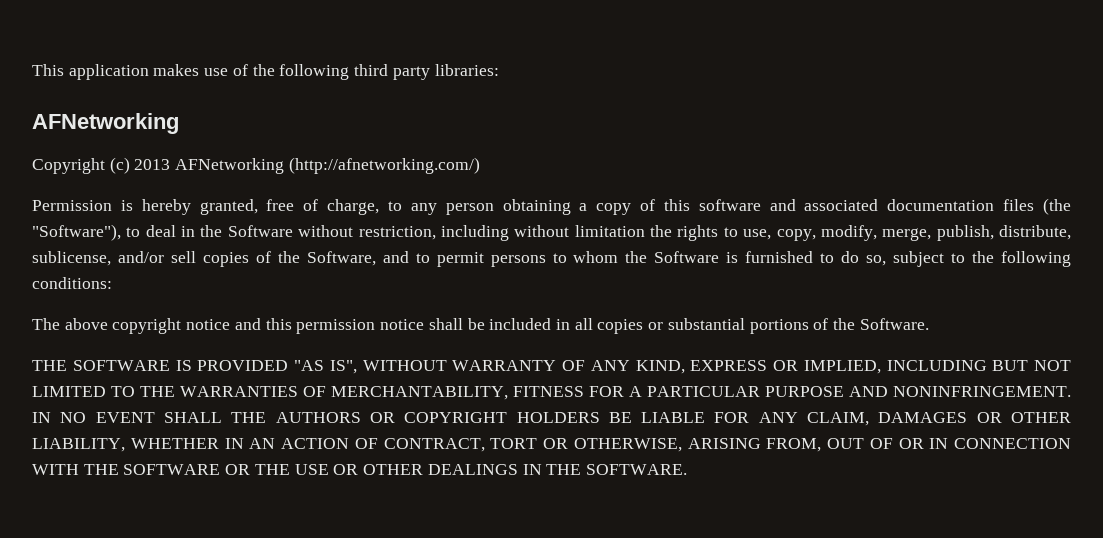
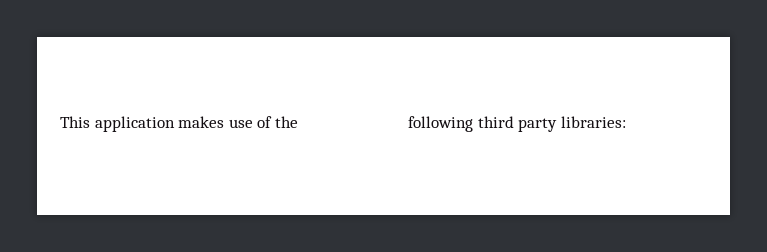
  This application makes use of the following third party libraries:
- AFNetworking
- Copyright (c) 2013 AFNetworking (http://afnetworking.com/)
- Permission is hereby granted, free of charge, to any person obtaining a copy of this software and associated documentation files (the "Software"), to deal in the Software without restriction, including without limitation the rights to use, copy, modify, merge, publish, distribute, sublicense, and/or sell copies of the Software, and to permit persons to whom the Software is furnished to do so, subject to the following conditions:
- The above copyright notice and this permission notice shall be included in all copies or substantial portions of the Software.
- THE SOFTWARE IS PROVIDED "AS IS", WITHOUT WARRANTY OF ANY KIND, EXPRESS OR IMPLIED, INCLUDING BUT NOT LIMITED TO THE WARRANTIES OF MERCHANTABILITY, FITNESS FOR A PARTICULAR PURPOSE AND NONINFRINGEMENT. IN NO EVENT SHALL THE AUTHORS OR COPYRIGHT HOLDERS BE LIABLE FOR ANY CLAIM, DAMAGES OR OTHER LIABILITY, WHETHER IN AN ACTION OF CONTRACT, TORT OR OTHERWISE, ARISING FROM, OUT OF OR IN CONNECTION WITH THE SOFTWARE OR THE USE OR OTHER DEALINGS IN THE SOFTWARE.

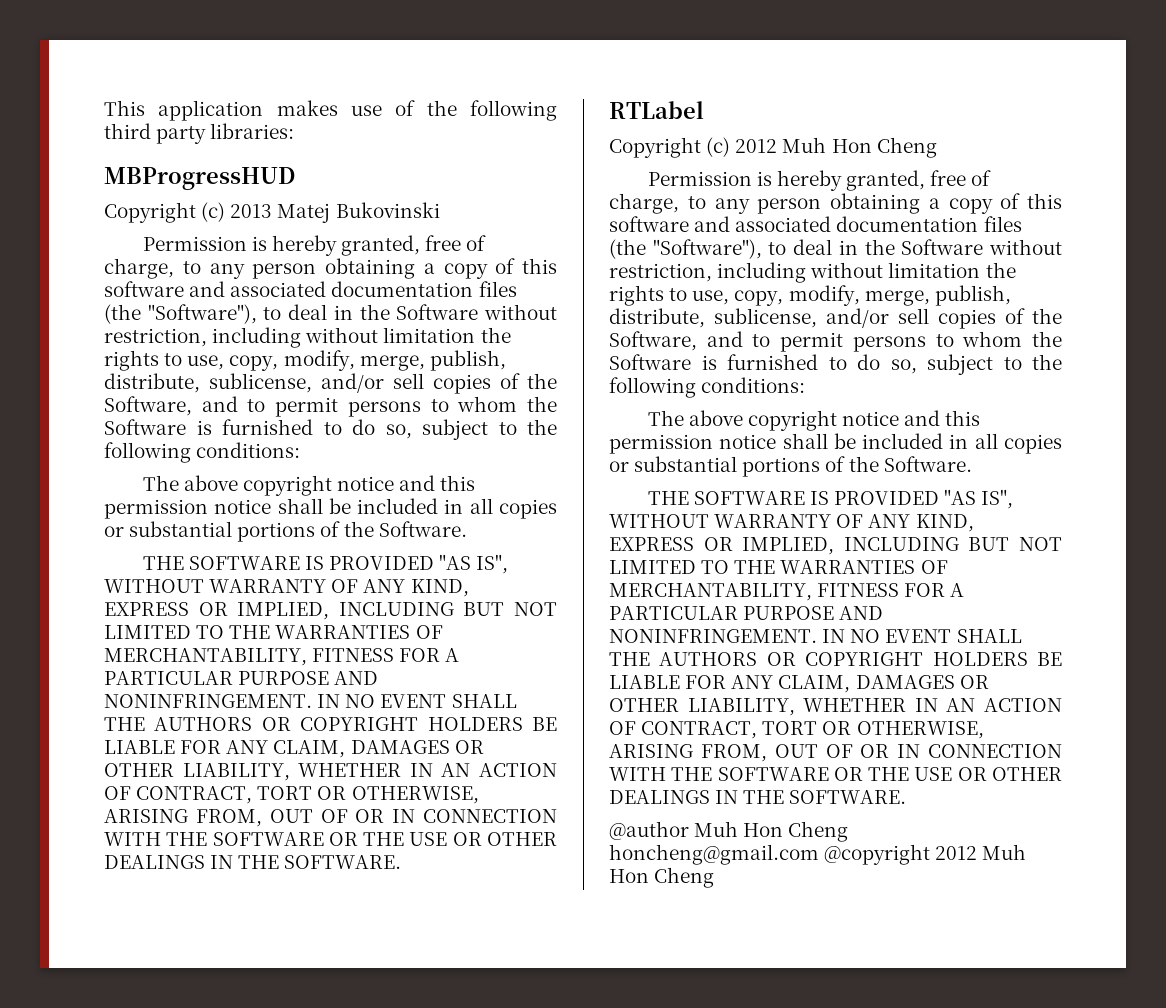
+ MBProgressHUD
+ Copyright (c) 2013 Matej Bukovinski
+ Permission is hereby granted, free of charge, to any person obtaining a copy of this software and associated documentation files (the "Software"), to deal in the Software without restriction, including without limitation the rights to use, copy, modify, merge, publish, distribute, sublicense, and/or sell copies of the Software, and to permit persons to whom the Software is furnished to do so, subject to the following conditions:
+ The above copyright notice and this permission notice shall be included in all copies or substantial portions of the Software.
+ THE SOFTWARE IS PROVIDED "AS IS", WITHOUT WARRANTY OF ANY KIND, EXPRESS OR IMPLIED, INCLUDING BUT NOT LIMITED TO THE WARRANTIES OF MERCHANTABILITY, FITNESS FOR A PARTICULAR PURPOSE AND NONINFRINGEMENT. IN NO EVENT SHALL THE AUTHORS OR COPYRIGHT HOLDERS BE LIABLE FOR ANY CLAIM, DAMAGES OR OTHER LIABILITY, WHETHER IN AN ACTION OF CONTRACT, TORT OR OTHERWISE, ARISING FROM, OUT OF OR IN CONNECTION WITH THE SOFTWARE OR THE USE OR OTHER DEALINGS IN THE SOFTWARE.
+ RTLabel
+ Copyright (c) 2012 Muh Hon Cheng
+ Permission is hereby granted, free of charge, to any person obtaining a copy of this software and associated documentation files (the "Software"), to deal in the Software without restriction, including without limitation the rights to use, copy, modify, merge, publish, distribute, sublicense, and/or sell copies of the Software, and to permit persons to whom the Software is furnished to do so, subject to the following conditions:
+ The above copyright notice and this permission notice shall be included in all copies or substantial portions of the Software.
+ THE SOFTWARE IS PROVIDED "AS IS", WITHOUT WARRANTY OF ANY KIND, EXPRESS OR IMPLIED, INCLUDING BUT NOT LIMITED TO THE WARRANTIES OF MERCHANTABILITY, FITNESS FOR A PARTICULAR PURPOSE AND NONINFRINGEMENT. IN NO EVENT SHALL THE AUTHORS OR COPYRIGHT HOLDERS BE LIABLE FOR ANY CLAIM, DAMAGES OR OTHER LIABILITY, WHETHER IN AN ACTION OF CONTRACT, TORT OR OTHERWISE, ARISING FROM, OUT OF OR IN CONNECTION WITH THE SOFTWARE OR THE USE OR OTHER DEALINGS IN THE SOFTWARE.
+ @author Muh Hon Cheng honcheng@gmail.com @copyright 2012 Muh Hon Cheng

